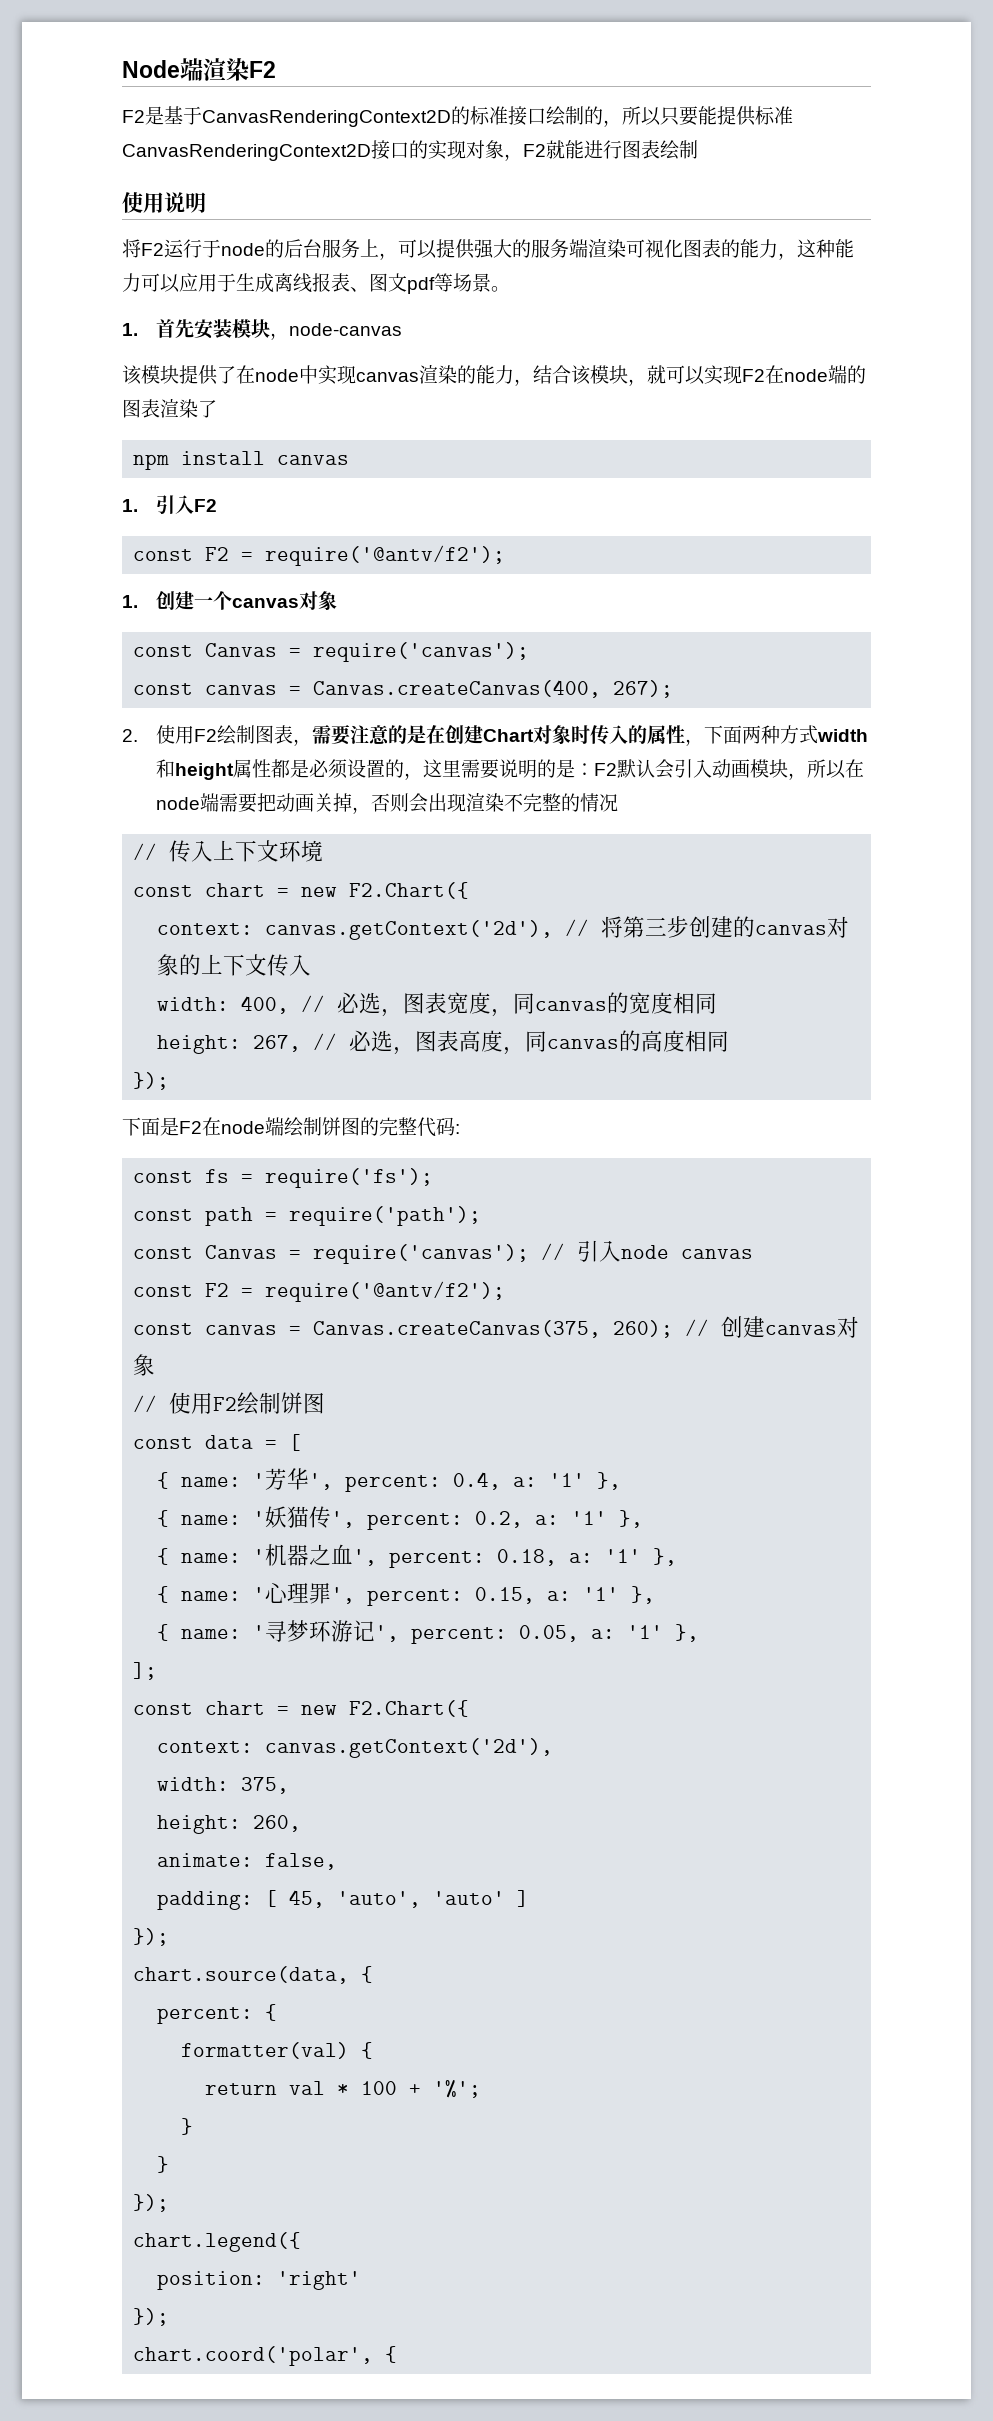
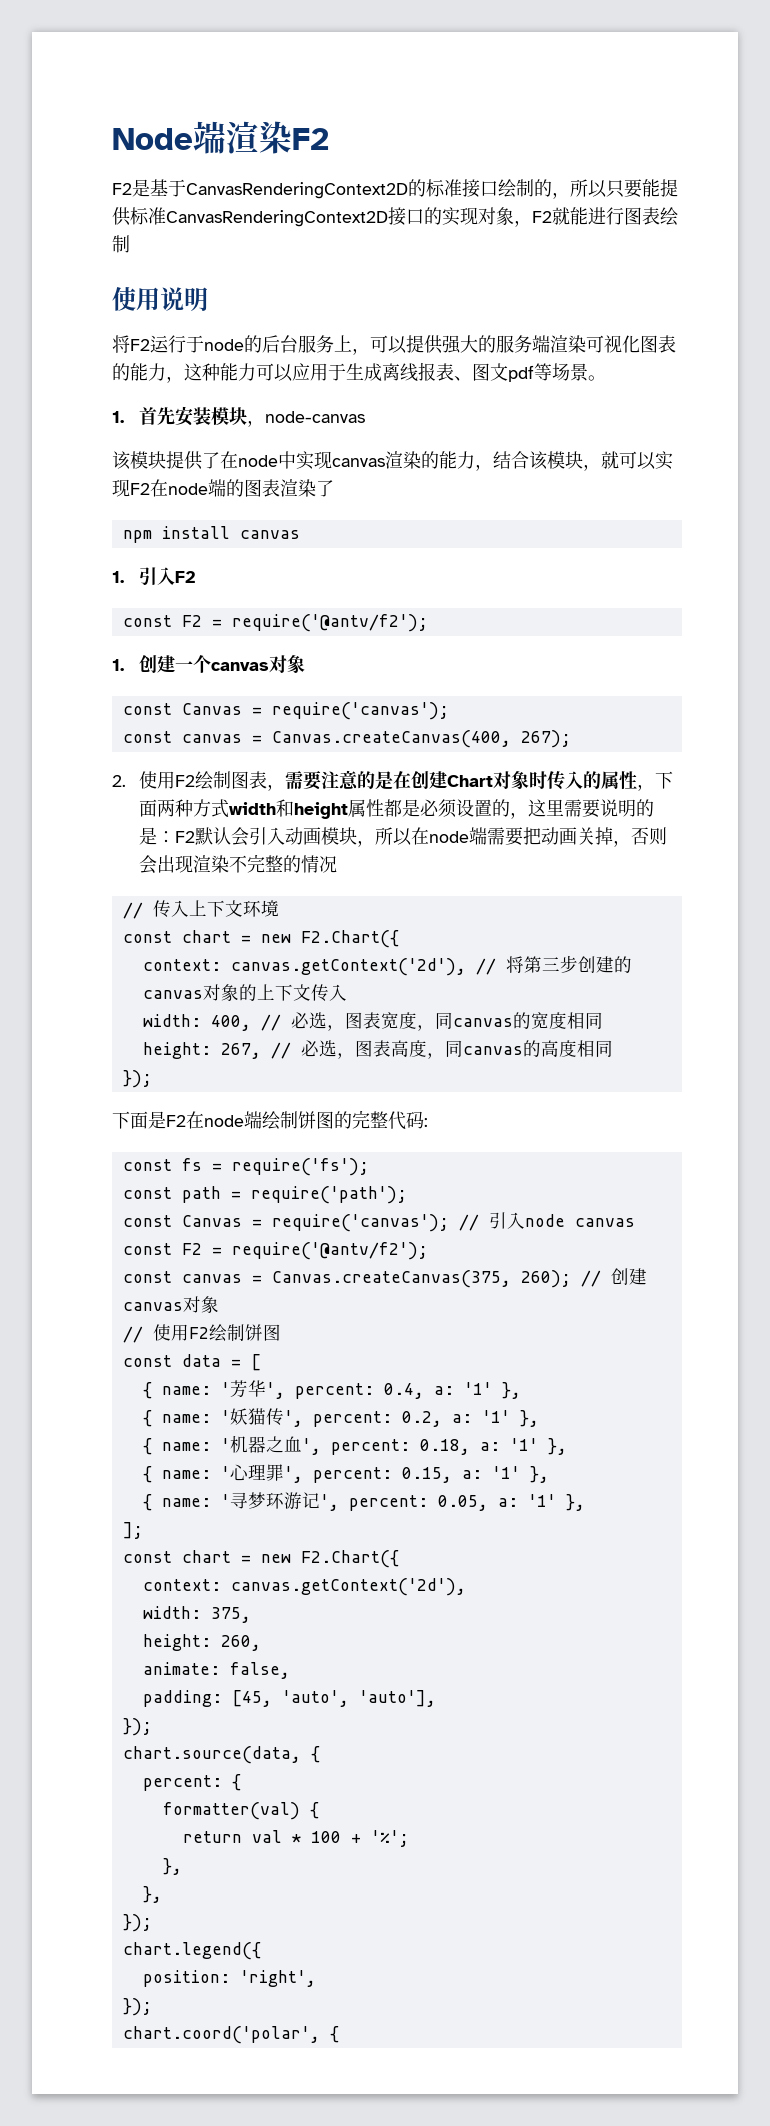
- padding: [ 45, 'auto', 'auto' ]
+ padding: [45, 'auto', 'auto'],
  return val * 100 + '%';
- }
- }
+ },
+ },
- position: 'right'
+ position: 'right',

